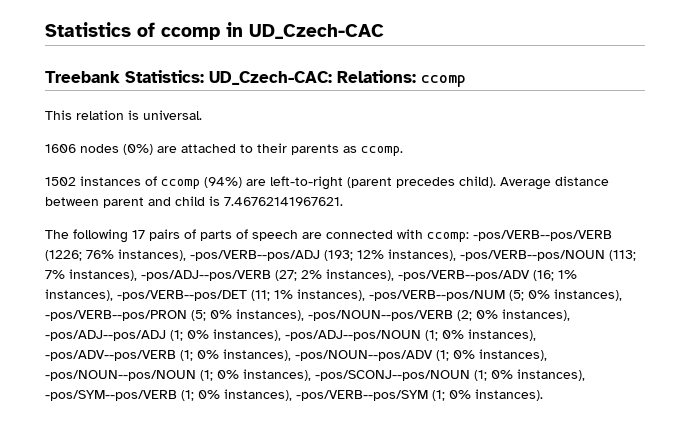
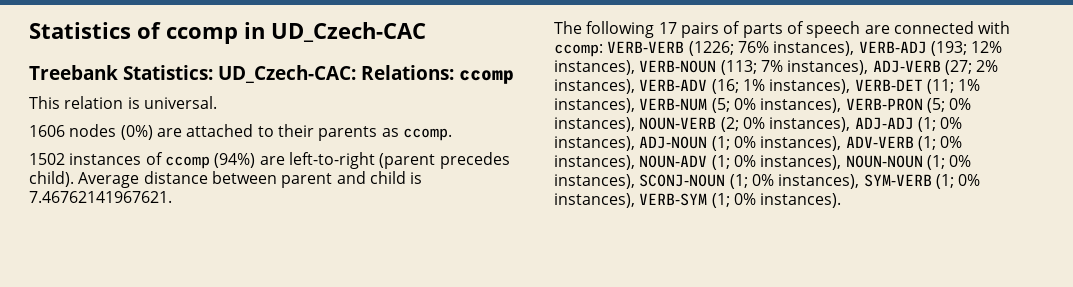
- The following 17 pairs of parts of speech are connected with ccomp: -pos/VERB--pos/VERB (1226; 76% instances), -pos/VERB--pos/ADJ (193; 12% instances), -pos/VERB--pos/NOUN (113; 7% instances), -pos/ADJ--pos/VERB (27; 2% instances), -pos/VERB--pos/ADV (16; 1% instances), -pos/VERB--pos/DET (11; 1% instances), -pos/VERB--pos/NUM (5; 0% instances), -pos/VERB--pos/PRON (5; 0% instances), -pos/NOUN--pos/VERB (2; 0% instances), -pos/ADJ--pos/ADJ (1; 0% instances), -pos/ADJ--pos/NOUN (1; 0% instances), -pos/ADV--pos/VERB (1; 0% instances), -pos/NOUN--pos/ADV (1; 0% instances), -pos/NOUN--pos/NOUN (1; 0% instances), -pos/SCONJ--pos/NOUN (1; 0% instances), -pos/SYM--pos/VERB (1; 0% instances), -pos/VERB--pos/SYM (1; 0% instances).
+ The following 17 pairs of parts of speech are connected with ccomp: VERB-VERB (1226; 76% instances), VERB-ADJ (193; 12% instances), VERB-NOUN (113; 7% instances), ADJ-VERB (27; 2% instances), VERB-ADV (16; 1% instances), VERB-DET (11; 1% instances), VERB-NUM (5; 0% instances), VERB-PRON (5; 0% instances), NOUN-VERB (2; 0% instances), ADJ-ADJ (1; 0% instances), ADJ-NOUN (1; 0% instances), ADV-VERB (1; 0% instances), NOUN-ADV (1; 0% instances), NOUN-NOUN (1; 0% instances), SCONJ-NOUN (1; 0% instances), SYM-VERB (1; 0% instances), VERB-SYM (1; 0% instances).

